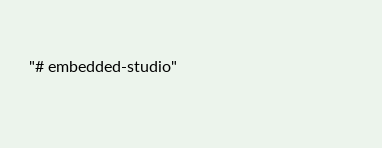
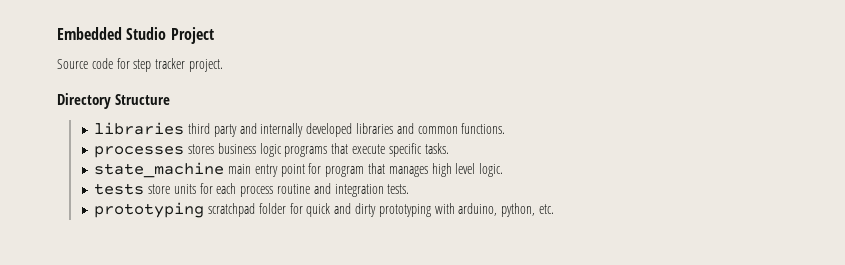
- "# embedded-studio"
+ Embedded Studio Project
+ Source code for step tracker project.
+ Directory Structure
+ libraries third party and internally developed libraries and common functions.
+ processes stores business logic programs that execute specific tasks.
+ state_machine main entry point for program that manages high level logic.
+ tests store units for each process routine and integration tests.
+ prototyping scratchpad folder for quick and dirty prototyping with arduino, python, etc.

